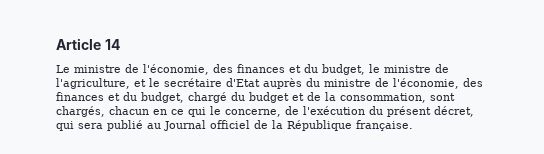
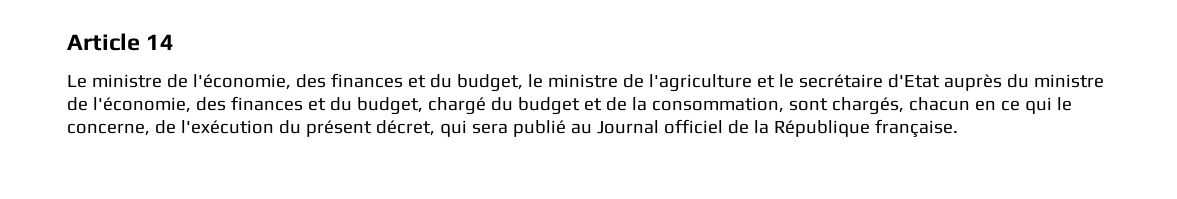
- Le ministre de l'économie, des finances et du budget, le ministre de l'agriculture, et le secrétaire d'Etat auprès du ministre de l'économie, des finances et du budget, chargé du budget et de la consommation, sont chargés, chacun en ce qui le concerne, de l'exécution du présent décret, qui sera publié au Journal officiel de la République française.
+ Le ministre de l'économie, des finances et du budget, le ministre de l'agriculture et le secrétaire d'Etat auprès du ministre de l'économie, des finances et du budget, chargé du budget et de la consommation, sont chargés, chacun en ce qui le concerne, de l'exécution du présent décret, qui sera publié au Journal officiel de la République française.

